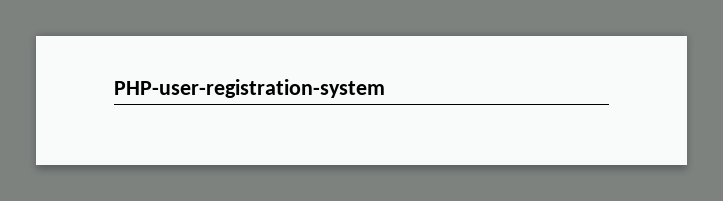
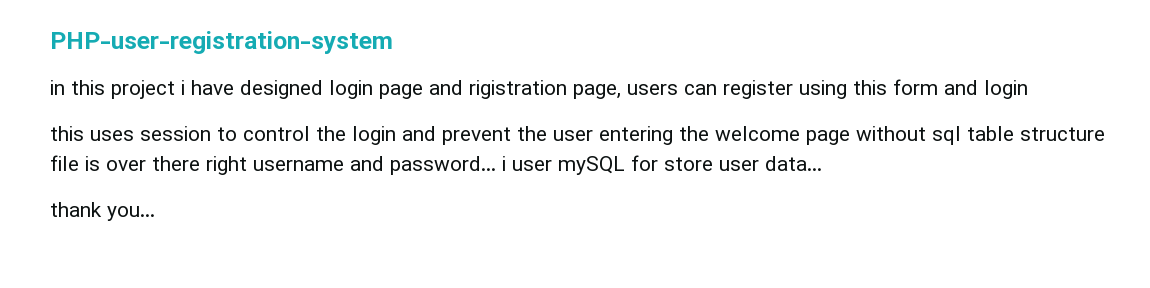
+ in this project i have designed login page and rigistration page, users can register using this form and login
+ this uses session to control the login and prevent the user entering the welcome page without sql table structure file is over there right username and password... i user mySQL for store user data...
+ thank you...

